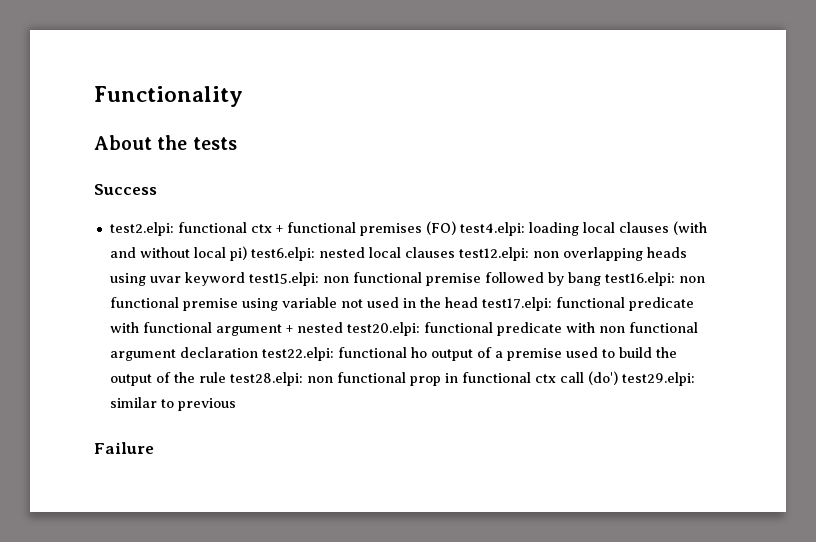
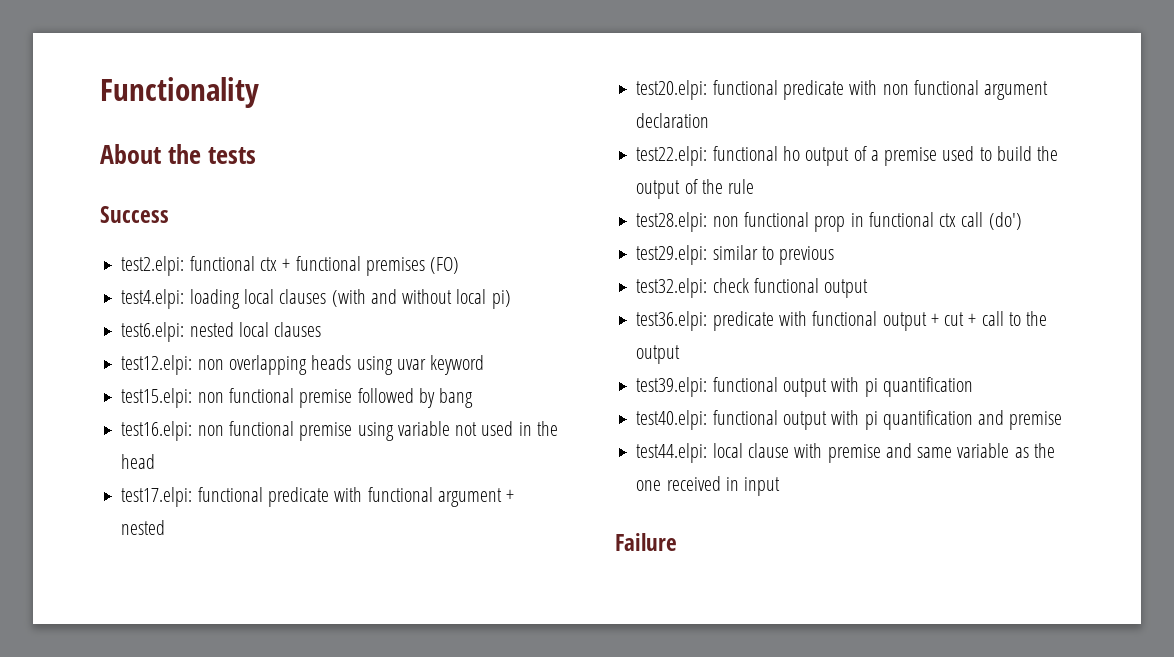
- functional ctx + functional premises (FO) test4.elpi:
+ functional ctx + functional premises (FO)
+ test4.elpi:
- loading local clauses (with and without local pi) test6.elpi:
+ loading local clauses (with and without local pi)
+ test6.elpi:
- nested local clauses test12.elpi:
+ nested local clauses
+ test12.elpi:
- non overlapping heads using uvar keyword test15.elpi:
+ non overlapping heads using uvar keyword
+ test15.elpi:
- non functional premise followed by bang test16.elpi:
+ non functional premise followed by bang
+ test16.elpi:
- non functional premise using variable not used in the head test17.elpi:
+ non functional premise using variable not used in the head
+ test17.elpi:
- functional predicate with functional argument + nested test20.elpi:
+ functional predicate with functional argument + nested
+ test20.elpi:
- functional predicate with non functional argument declaration test22.elpi:
+ functional predicate with non functional argument declaration
+ test22.elpi:
- functional ho output of a premise used to build the output of the rule test28.elpi:
+ functional ho output of a premise used to build the output of the rule
+ test28.elpi:
- non functional prop in functional ctx call (do') test29.elpi:
+ non functional prop in functional ctx call (do')
+ test29.elpi:
+ test32.elpi: check functional output
+ test36.elpi: predicate with functional output + cut + call to the output
+ test39.elpi: functional output with pi quantification
+ test40.elpi: functional output with pi quantification and premise
+ test44.elpi: local clause with premise and same variable as the one received in input

